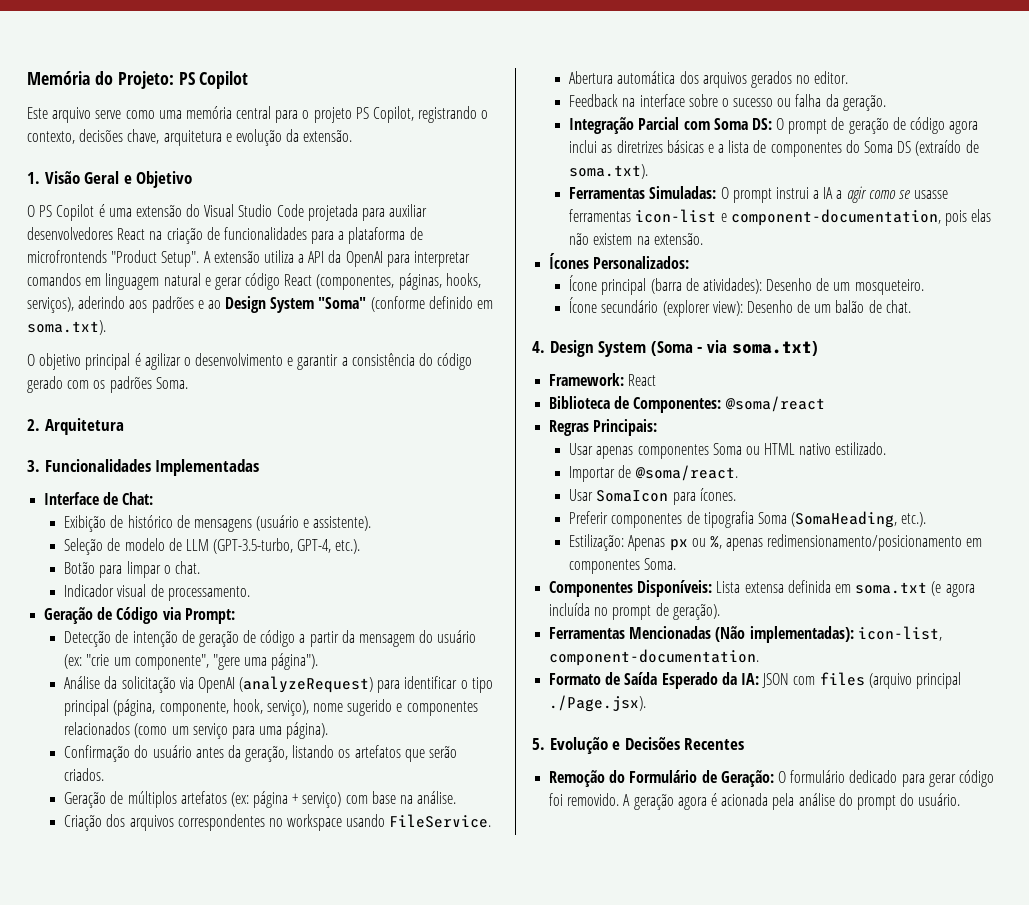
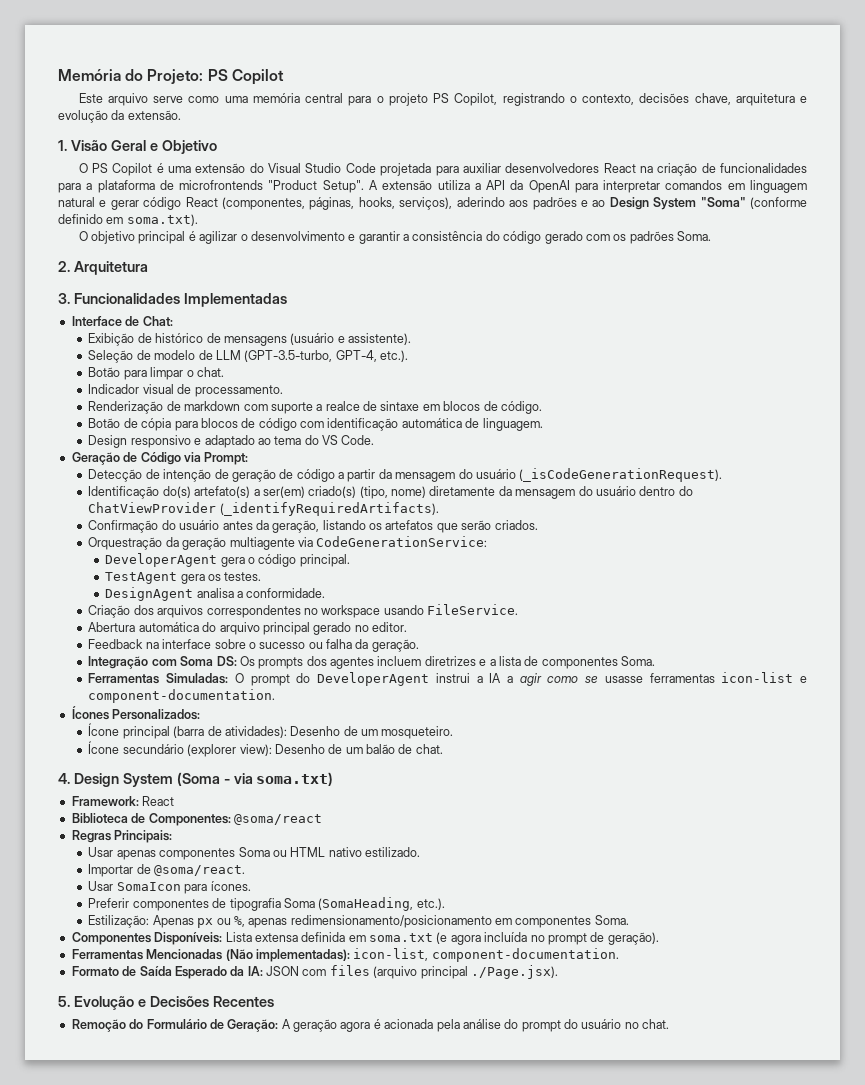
+ Renderização de markdown com suporte a realce de sintaxe em blocos de código.
+ Botão de cópia para blocos de código com identificação automática de linguagem.
+ Design responsivo e adaptado ao tema do VS Code.
- Detecção de intenção de geração de código a partir da mensagem do usuário (ex: "crie um componente", "gere uma página").
- Análise da solicitação via OpenAI (analyzeRequest) para identificar o tipo principal (página, componente, hook, serviço), nome sugerido e componentes relacionados (como um serviço para uma página).
+ Detecção de intenção de geração de código a partir da mensagem do usuário (_isCodeGenerationRequest).
+ Identificação do(s) artefato(s) a ser(em) criado(s) (tipo, nome) diretamente da mensagem do usuário dentro do ChatViewProvider (_identifyRequiredArtifacts).
- Geração de múltiplos artefatos (ex: página + serviço) com base na análise.
+ Orquestração da geração multiagente via CodeGenerationService:
+ DeveloperAgent gera o código principal.
+ TestAgent gera os testes.
+ DesignAgent analisa a conformidade.
- Abertura automática dos arquivos gerados no editor.
+ Abertura automática do arquivo principal gerado no editor.
- Integração Parcial com Soma DS: O prompt de geração de código agora inclui as diretrizes básicas e a lista de componentes do Soma DS (extraído de soma.txt).
+ Integração com Soma DS: Os prompts dos agentes incluem diretrizes e a lista de componentes Soma.
- Ferramentas Simuladas: O prompt instrui a IA a agir como se usasse ferramentas icon-list e component-documentation, pois elas não existem na extensão.
+ Ferramentas Simuladas: O prompt do DeveloperAgent instrui a IA a agir como se usasse ferramentas icon-list e component-documentation.
- Remoção do Formulário de Geração: O formulário dedicado para gerar código foi removido. A geração agora é acionada pela análise do prompt do usuário.
+ Remoção do Formulário de Geração: A geração agora é acionada pela análise do prompt do usuário no chat.

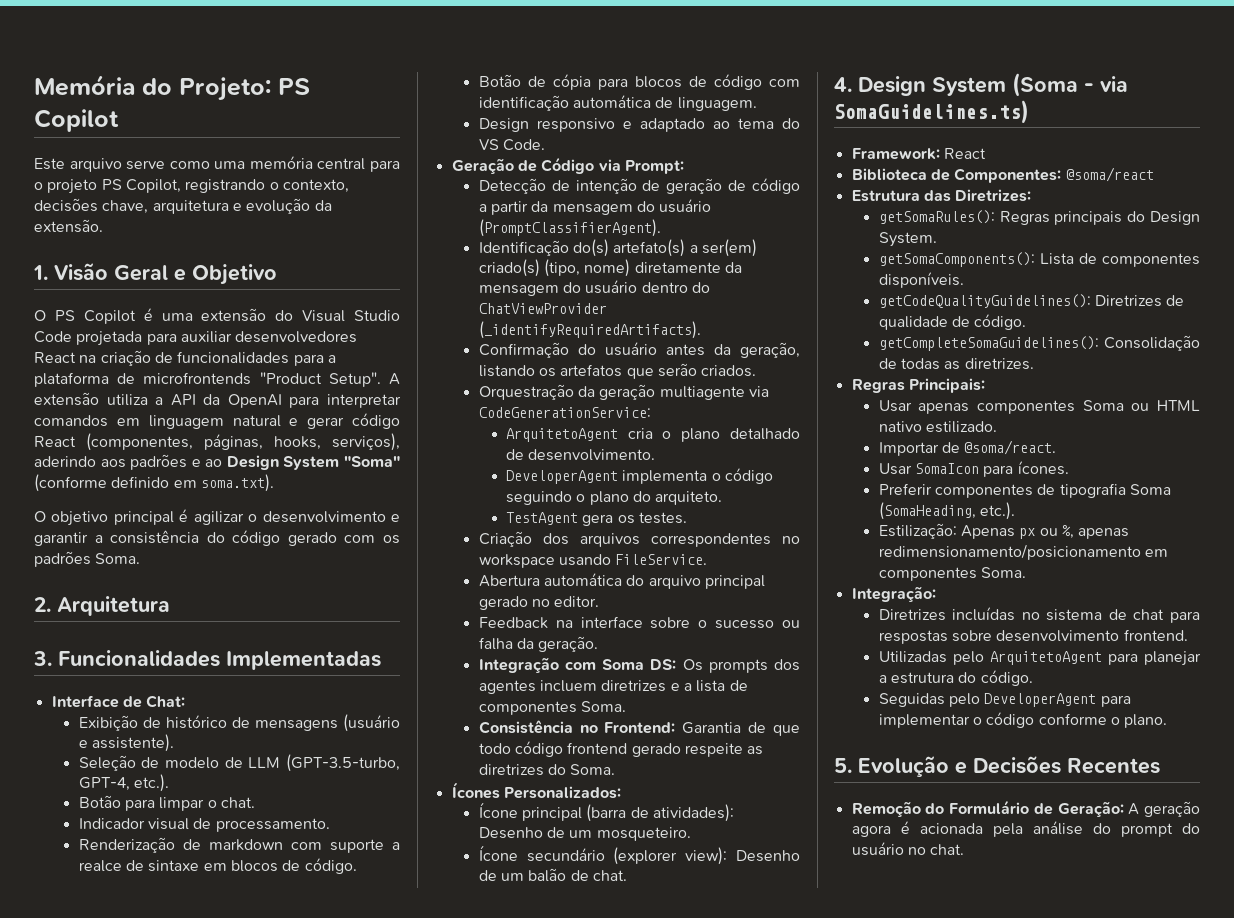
- Detecção de intenção de geração de código a partir da mensagem do usuário (_isCodeGenerationRequest).
+ Detecção de intenção de geração de código a partir da mensagem do usuário (PromptClassifierAgent).
- DeveloperAgent gera o código principal.
+ ArquitetoAgent cria o plano detalhado de desenvolvimento.
+ DeveloperAgent implementa o código seguindo o plano do arquiteto.
- DesignAgent analisa a conformidade.
- Ferramentas Simuladas: O prompt do DeveloperAgent instrui a IA a agir como se usasse ferramentas icon-list e component-documentation.
+ Consistência no Frontend: Garantia de que todo código frontend gerado respeite as diretrizes do Soma.
- 4. Design System (Soma - via soma.txt)
+ 4. Design System (Soma - via SomaGuidelines.ts)
+ Estrutura das Diretrizes:
+ getSomaRules(): Regras principais do Design System.
+ getSomaComponents(): Lista de componentes disponíveis.
+ getCodeQualityGuidelines(): Diretrizes de qualidade de código.
+ getCompleteSomaGuidelines(): Consolidação de todas as diretrizes.
- Componentes Disponíveis: Lista extensa definida em soma.txt (e agora incluída no prompt de geração).
- Ferramentas Mencionadas (Não implementadas): icon-list, component-documentation.
- Formato de Saída Esperado da IA: JSON com files (arquivo principal ./Page.jsx).
+ Integração:
+ Diretrizes incluídas no sistema de chat para respostas sobre desenvolvimento frontend.
+ Utilizadas pelo ArquitetoAgent para planejar a estrutura do código.
+ Seguidas pelo DeveloperAgent para implementar o código conforme o plano.

